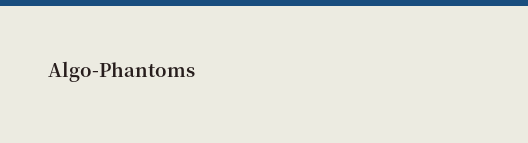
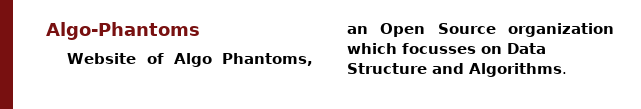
+ Website of Algo Phantoms, an Open Source organization which focusses on Data Structure and Algorithms.

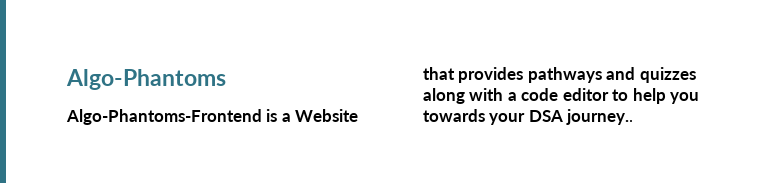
- Website of Algo Phantoms, an Open Source organization which focusses on Data Structure and Algorithms.
+ Algo-Phantoms-Frontend is a Website that provides pathways and quizzes along with a code editor to help you towards your DSA journey..

